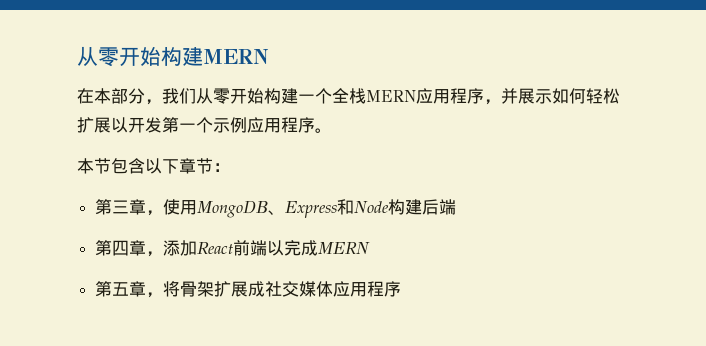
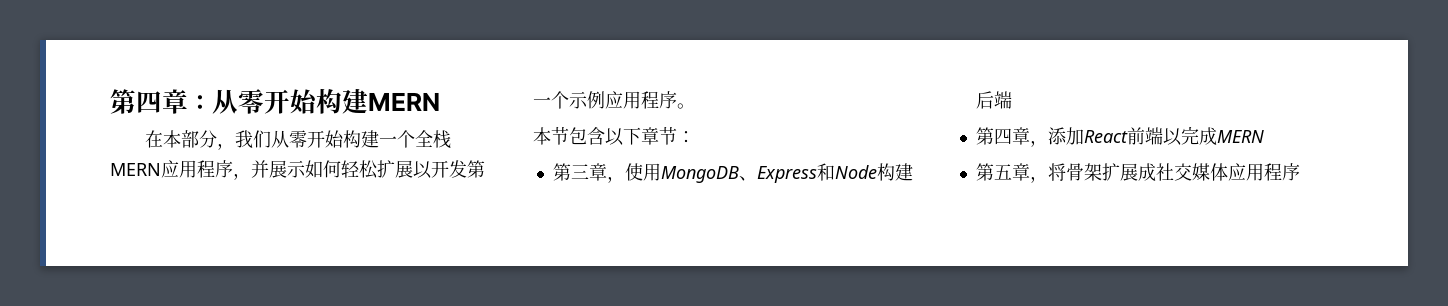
- 从零开始构建MERN
+ 第四章：从零开始构建MERN

